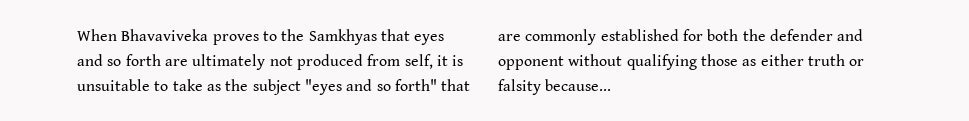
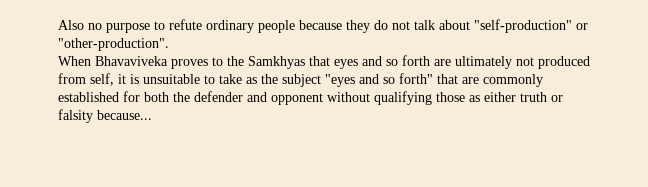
+ Also no purpose to refute ordinary people because they do not talk about "self-production" or "other-production".

